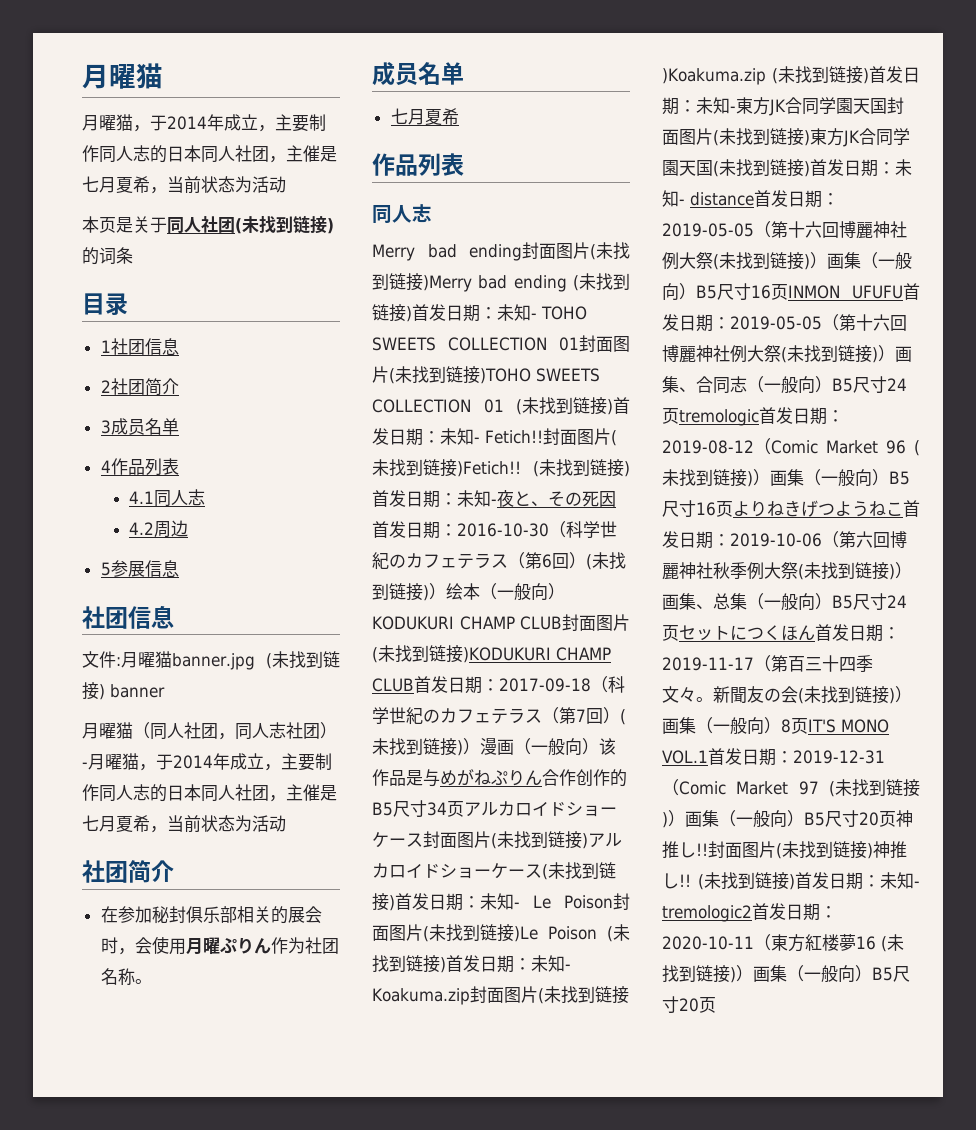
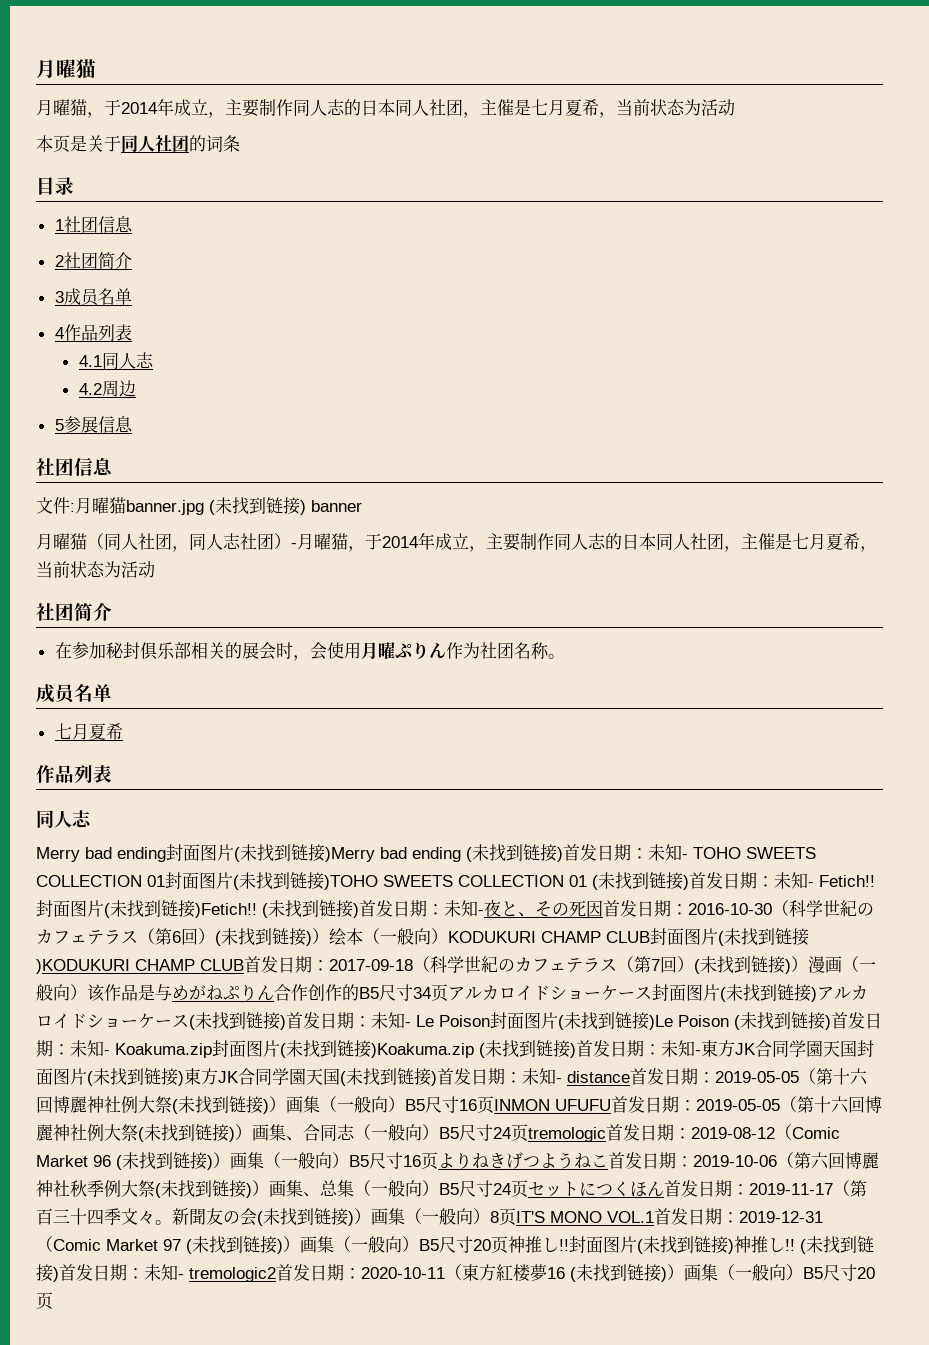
- 本页是关于同人社团(未找到链接)的词条
+ 本页是关于同人社团的词条

